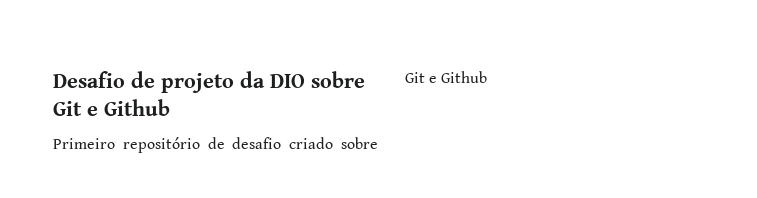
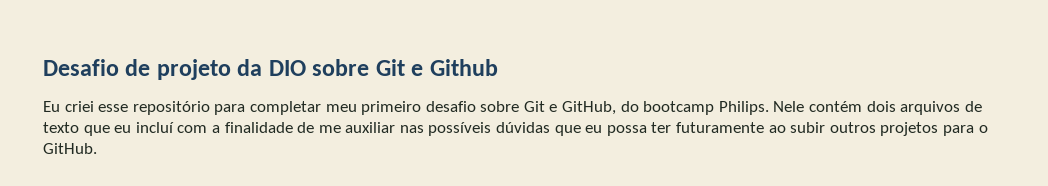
- Primeiro repositório de desafio criado sobre Git e Github
+ Eu criei esse repositório para completar meu primeiro desafio sobre Git e GitHub, do bootcamp Philips. Nele contém dois arquivos de texto que eu incluí com a finalidade de me auxiliar nas possíveis dúvidas que eu possa ter futuramente ao subir outros projetos para o GitHub.

